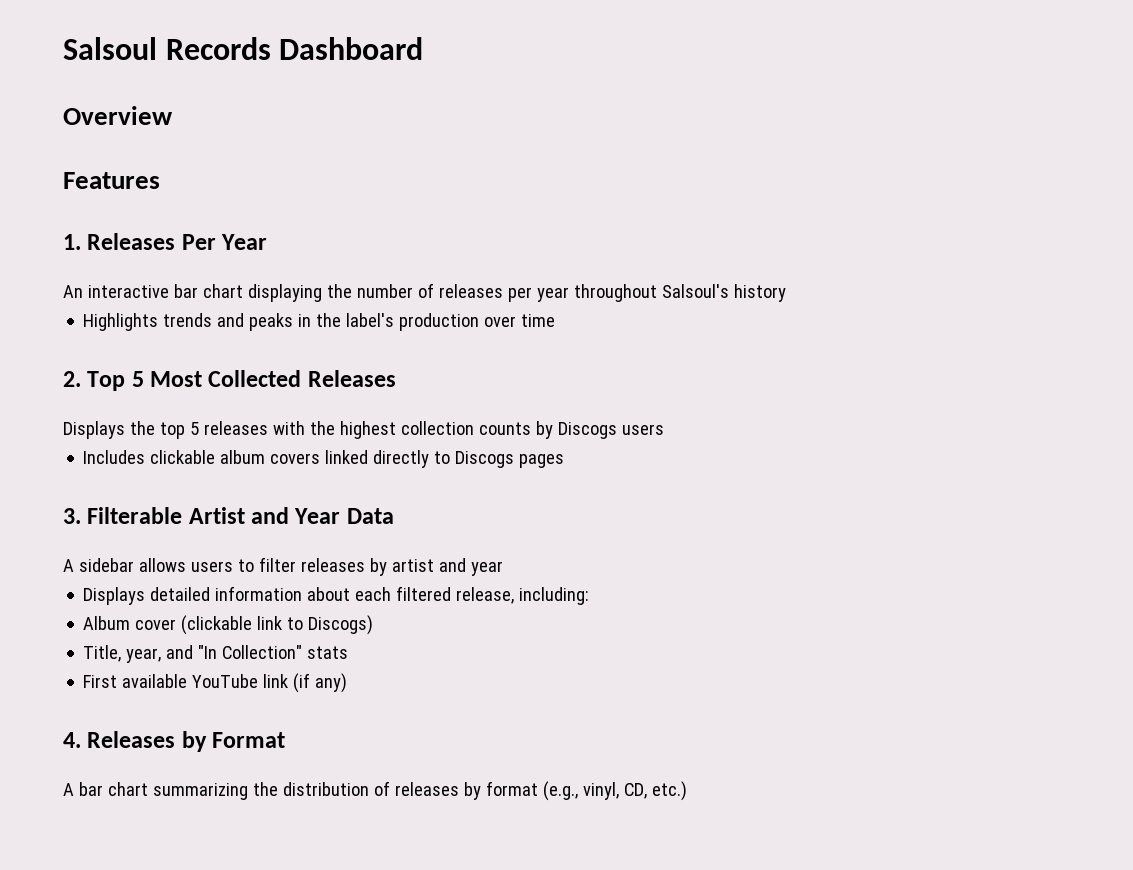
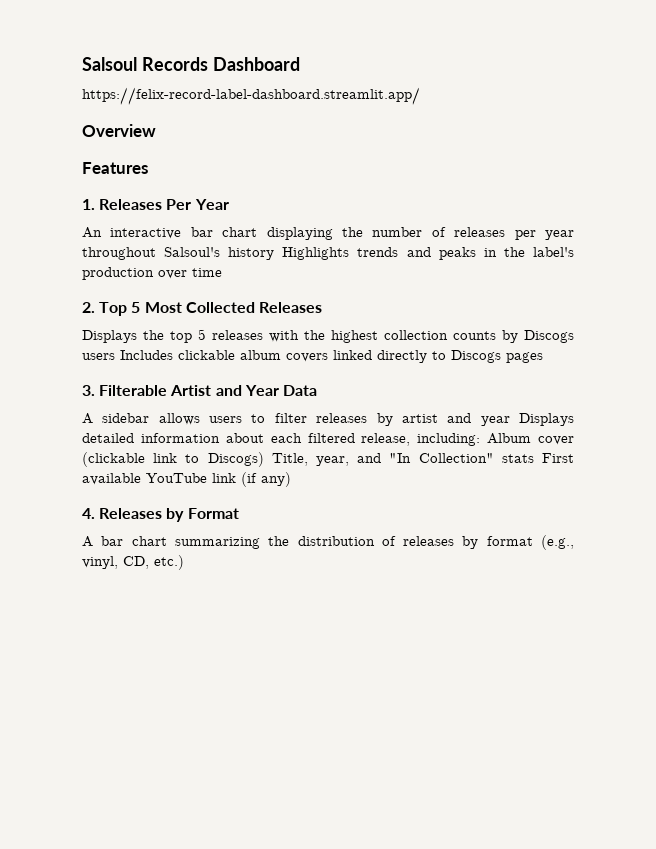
+ https://felix-record-label-dashboard.streamlit.app/
- An interactive bar chart displaying the number of releases per year throughout Salsoul's history
- Highlights trends and peaks in the label's production over time
+ An interactive bar chart displaying the number of releases per year throughout Salsoul's history Highlights trends and peaks in the label's production over time
- Displays the top 5 releases with the highest collection counts by Discogs users
- Includes clickable album covers linked directly to Discogs pages
+ Displays the top 5 releases with the highest collection counts by Discogs users Includes clickable album covers linked directly to Discogs pages
- A sidebar allows users to filter releases by artist and year
- Displays detailed information about each filtered release, including:
- Album cover (clickable link to Discogs)
- Title, year, and "In Collection" stats
- First available YouTube link (if any)
+ A sidebar allows users to filter releases by artist and year Displays detailed information about each filtered release, including: Album cover (clickable link to Discogs) Title, year, and "In Collection" stats First available YouTube link (if any)

